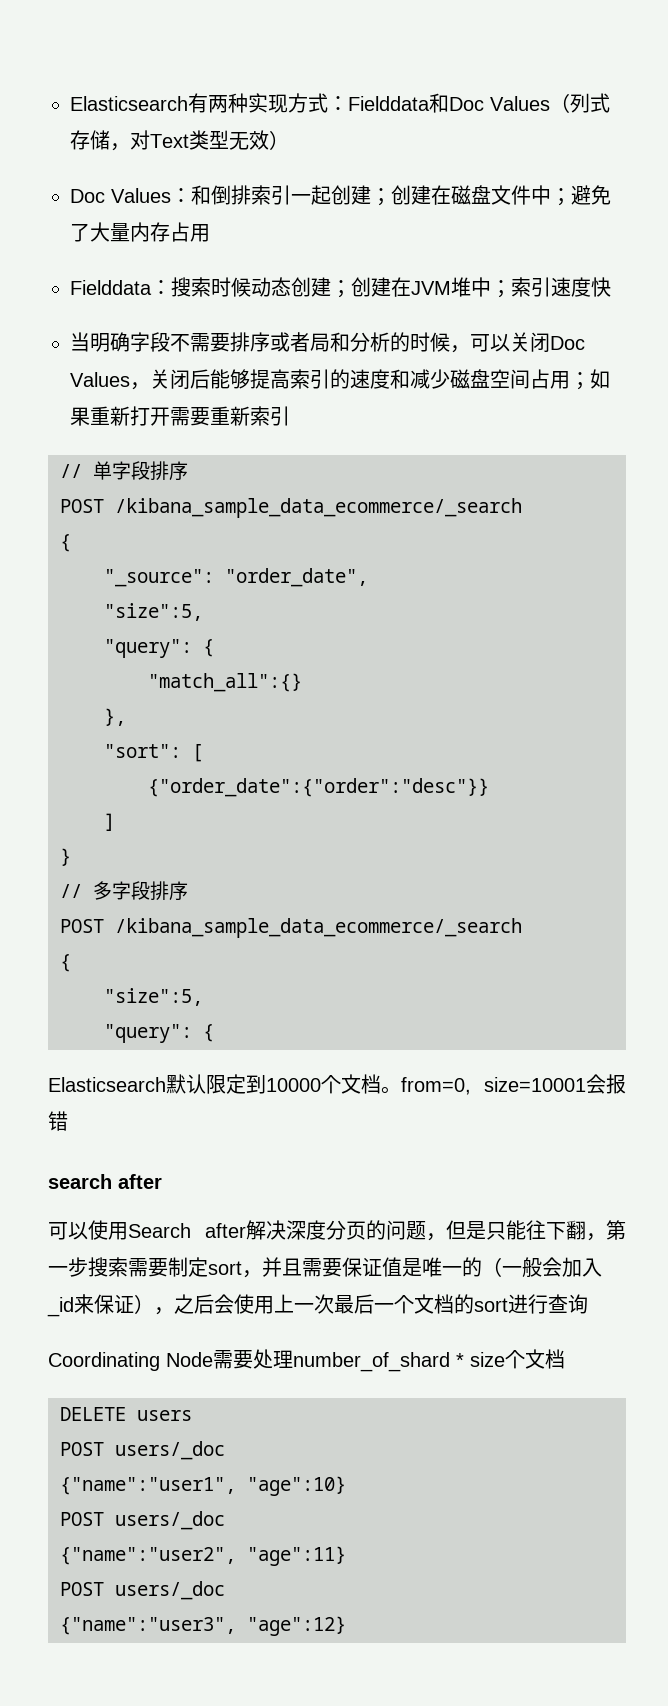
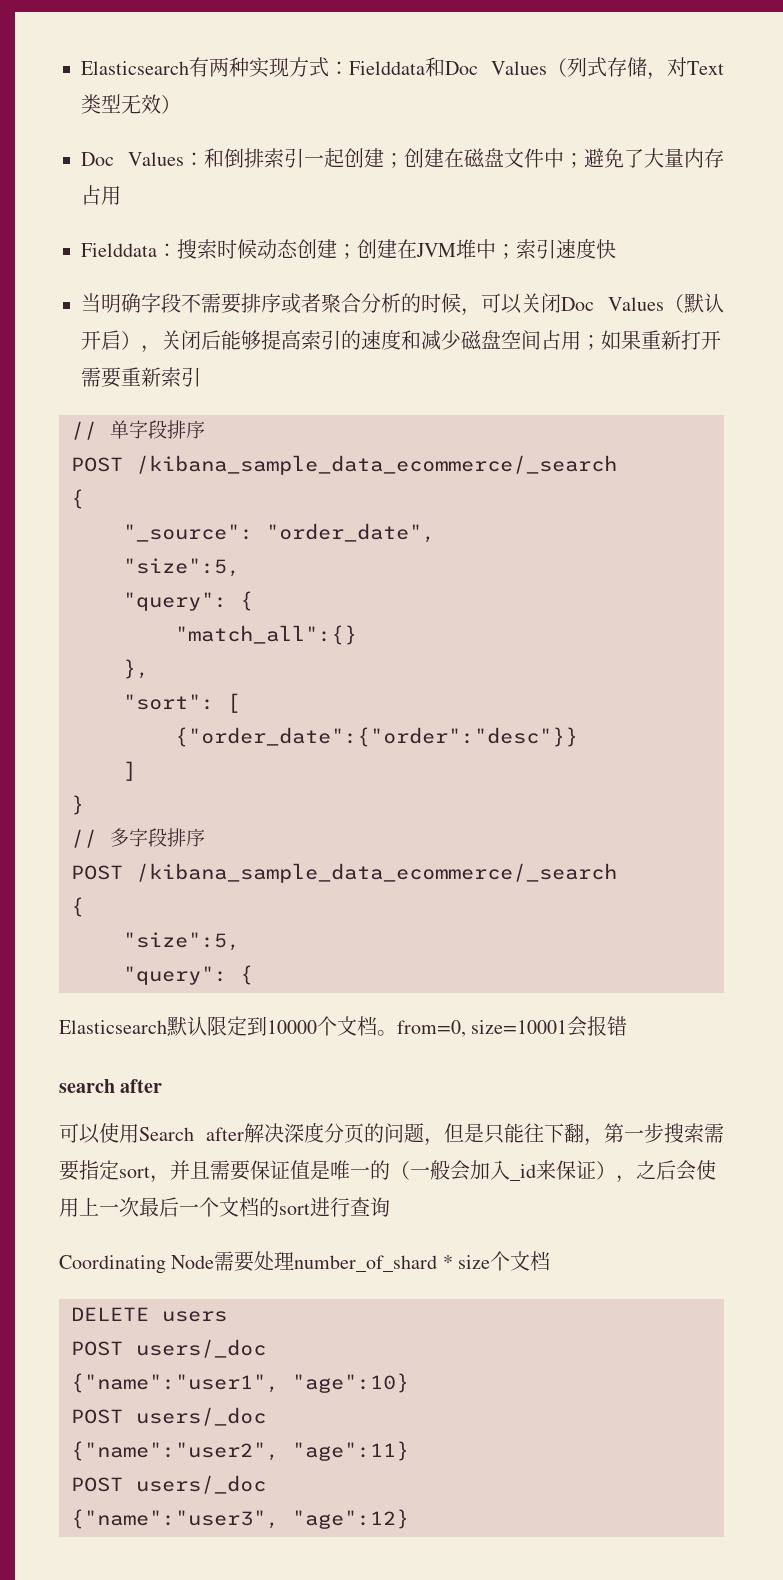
- 当明确字段不需要排序或者局和分析的时候，可以关闭Doc Values，关闭后能够提高索引的速度和减少磁盘空间占用；如果重新打开需要重新索引
+ 当明确字段不需要排序或者聚合分析的时候，可以关闭Doc Values（默认开启），关闭后能够提高索引的速度和减少磁盘空间占用；如果重新打开需要重新索引
- 可以使用Search after解决深度分页的问题，但是只能往下翻，第一步搜索需要制定sort，并且需要保证值是唯一的（一般会加入_id来保证），之后会使用上一次最后一个文档的sort进行查询
+ 可以使用Search after解决深度分页的问题，但是只能往下翻，第一步搜索需要指定sort，并且需要保证值是唯一的（一般会加入_id来保证），之后会使用上一次最后一个文档的sort进行查询

